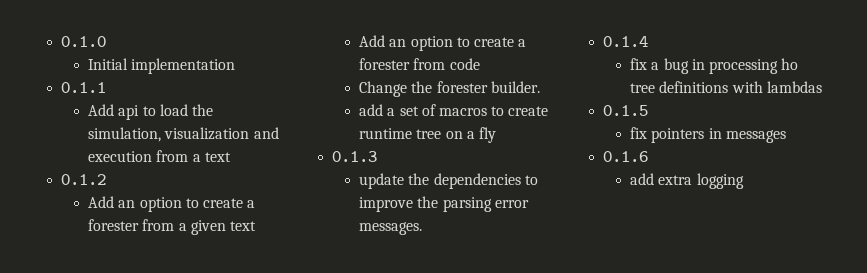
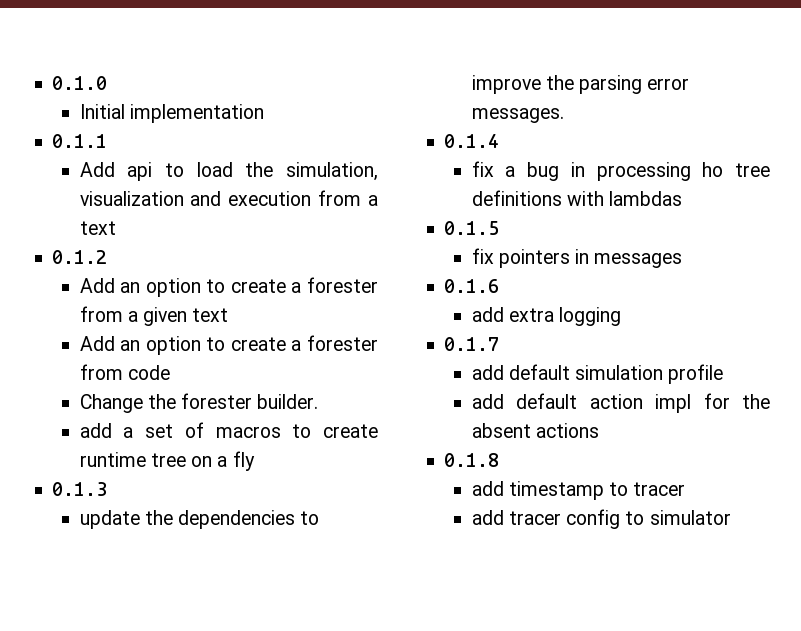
+ 0.1.7
+ add default simulation profile
+ add default action impl for the absent actions
+ 0.1.8
+ add timestamp to tracer
+ add tracer config to simulator

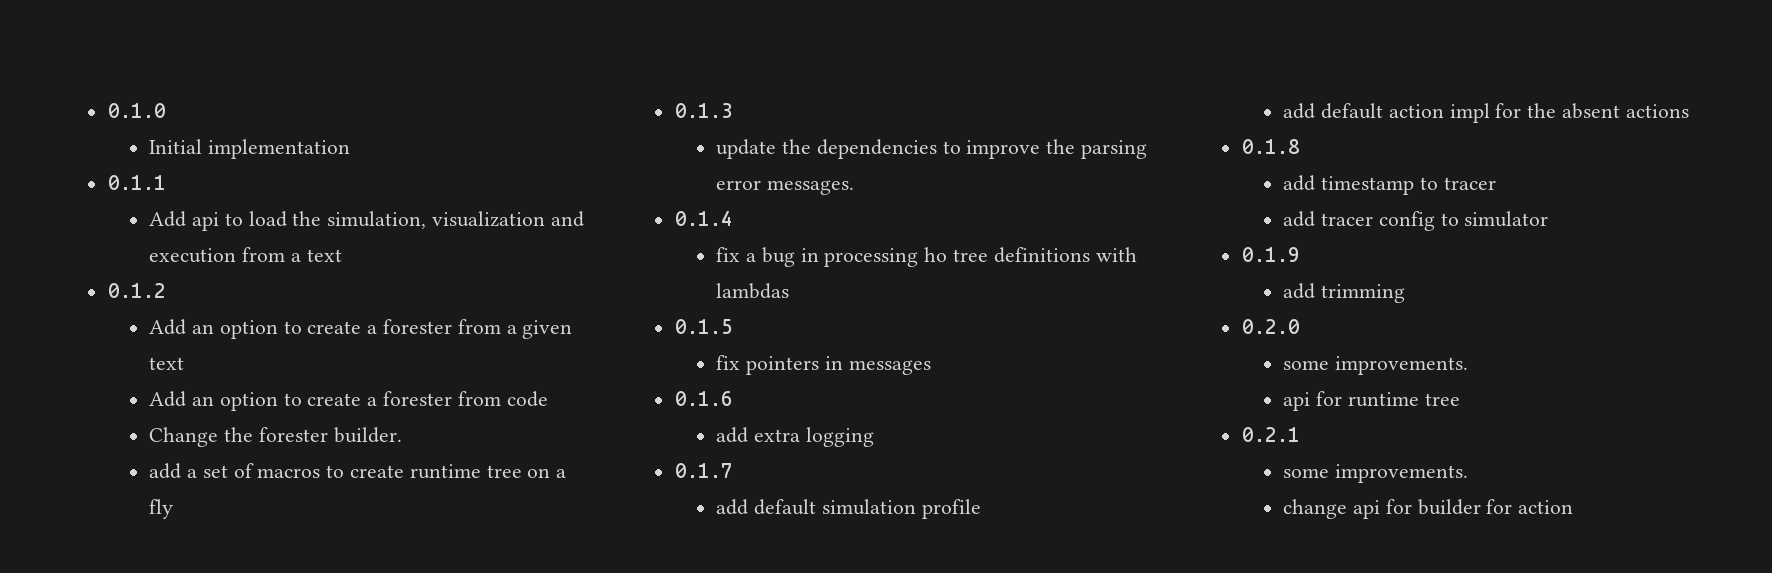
+ 0.1.9
+ add trimming
+ 0.2.0
+ some improvements.
+ api for runtime tree
+ 0.2.1
+ some improvements.
+ change api for builder for action

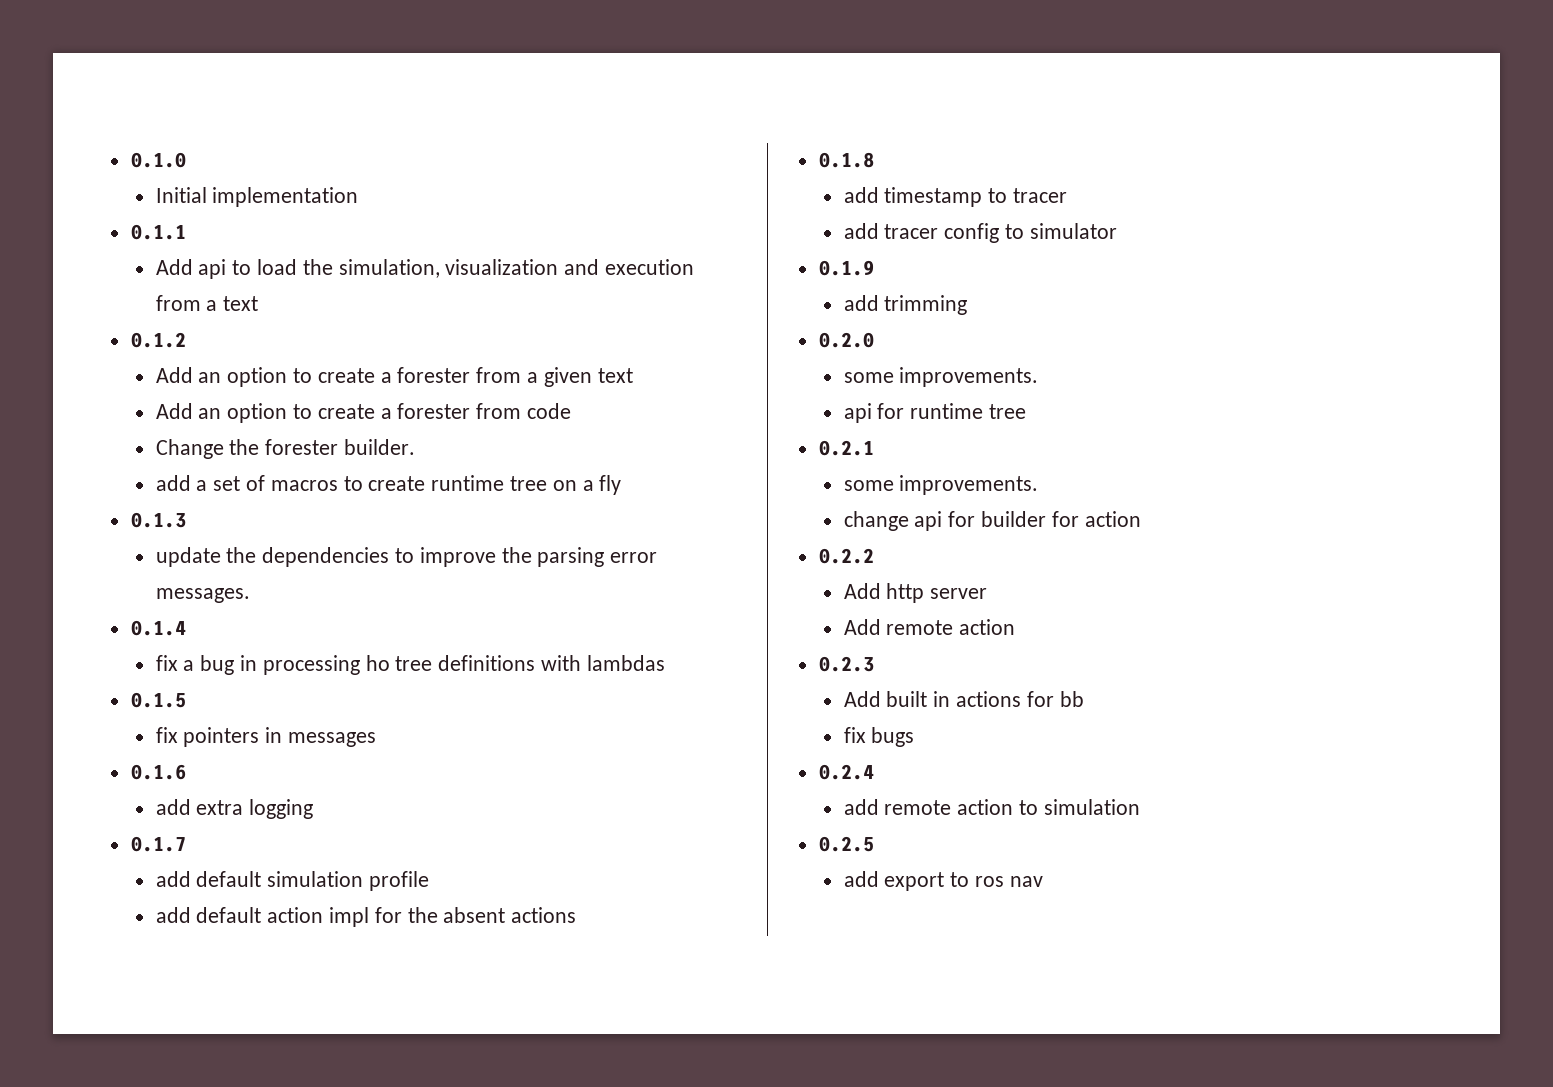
+ 0.2.2
+ Add http server
+ Add remote action
+ 0.2.3
+ Add built in actions for bb
+ fix bugs
+ 0.2.4
+ add remote action to simulation
+ 0.2.5
+ add export to ros nav

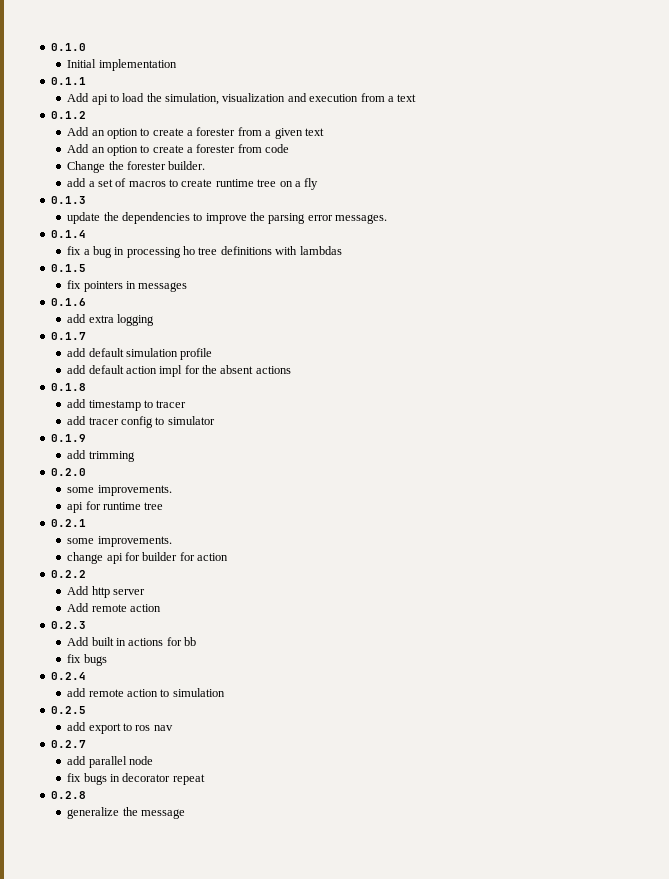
+ 0.2.7
+ add parallel node
+ fix bugs in decorator repeat
+ 0.2.8
+ generalize the message

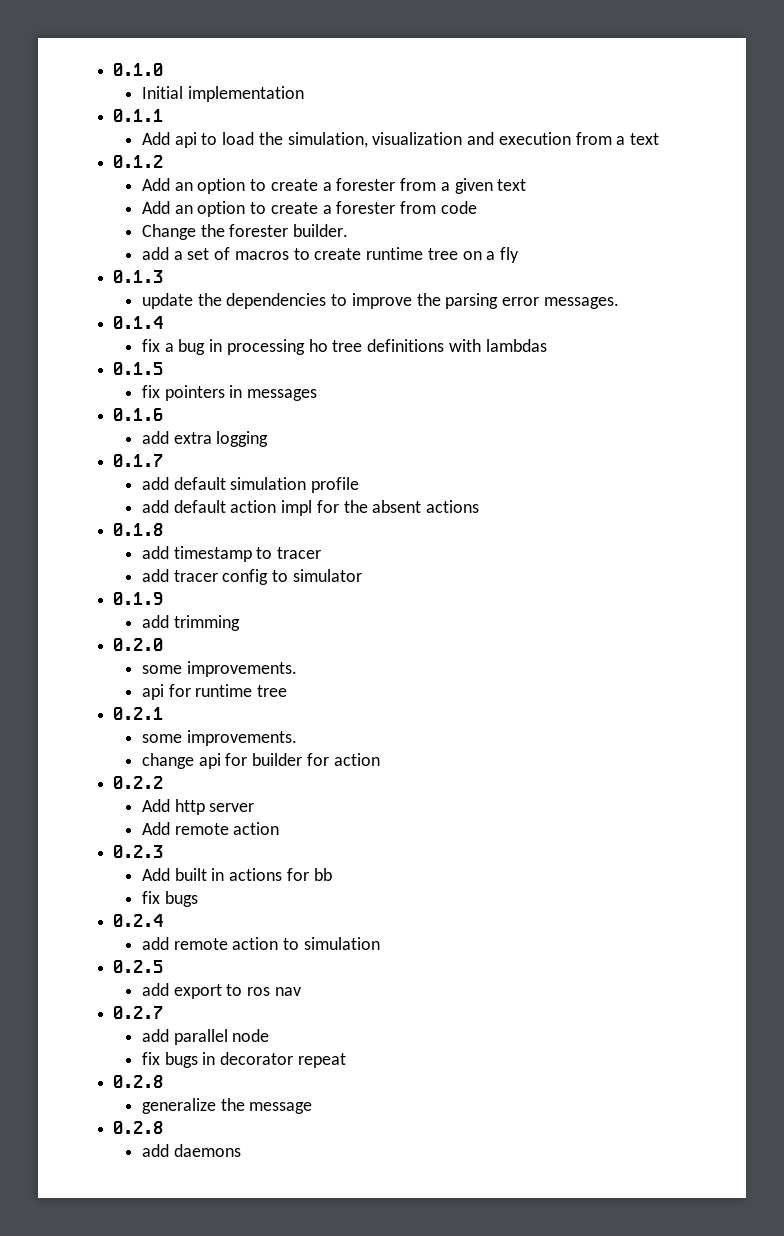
  generalize the message
+ 0.2.8
+ add daemons

